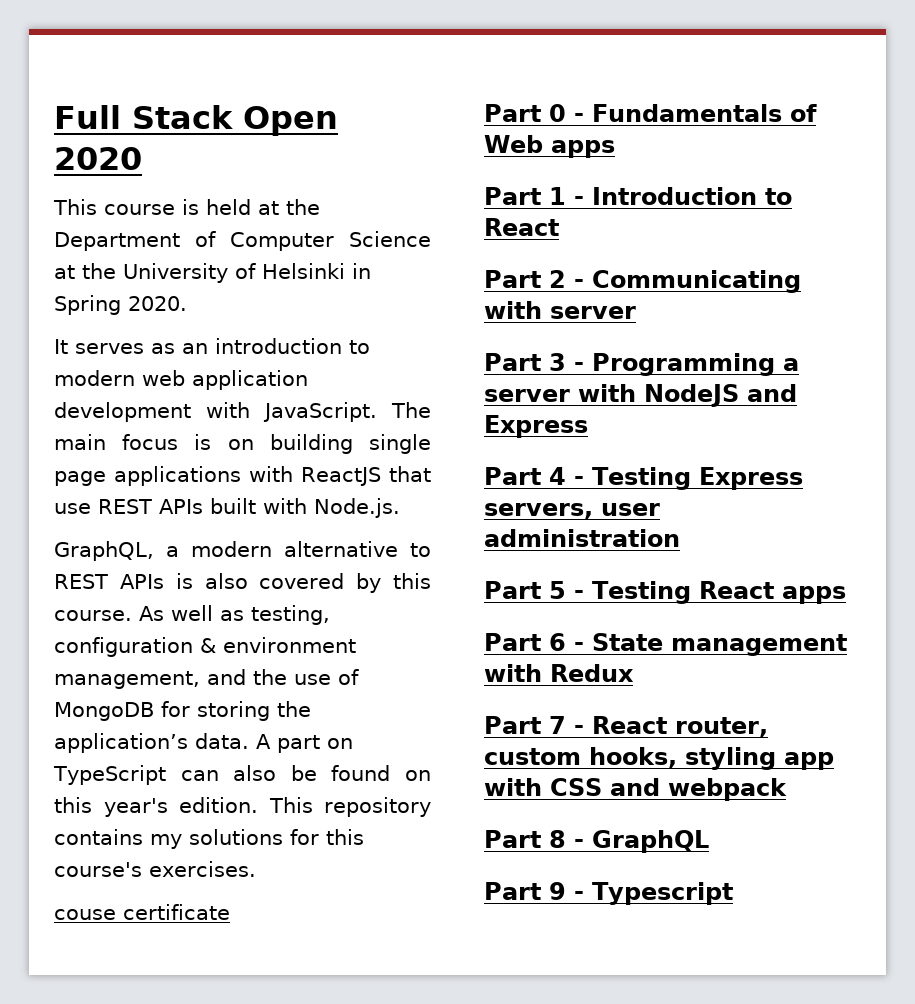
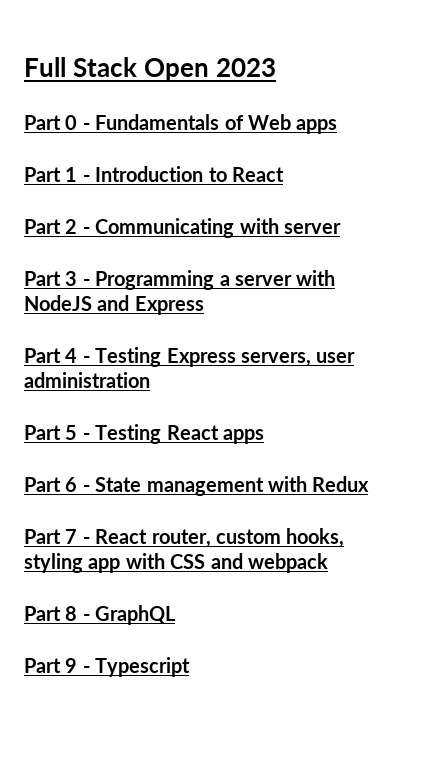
- Full Stack Open 2020
- This course is held at the Department of Computer Science at the University of Helsinki in Spring 2020.
- It serves as an introduction to modern web application development with JavaScript. The main focus is on building single page applications with ReactJS that use REST APIs built with Node.js.
- GraphQL, a modern alternative to REST APIs is also covered by this course. As well as testing, configuration & environment management, and the use of MongoDB for storing the application’s data. A part on TypeScript can also be found on this year's edition. This repository contains my solutions for this course's exercises.
- couse certificate
+ Full Stack Open 2023

